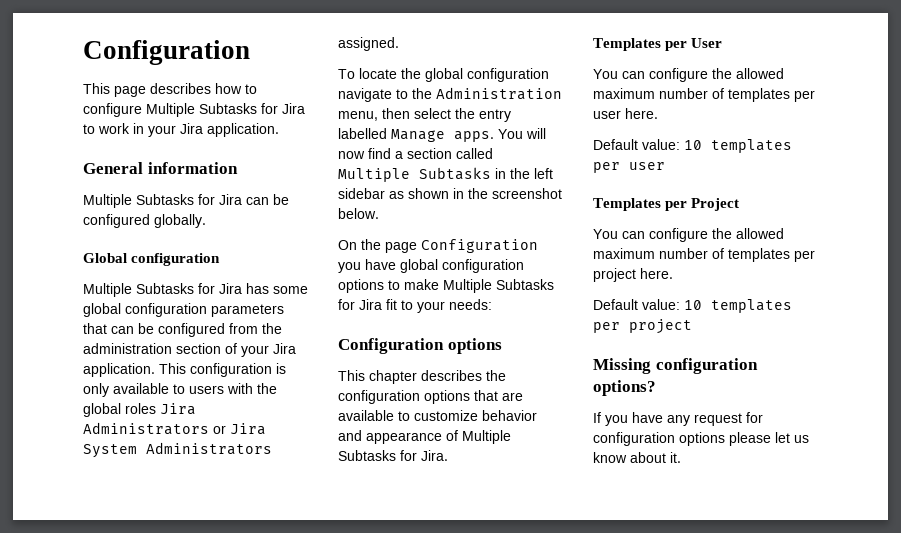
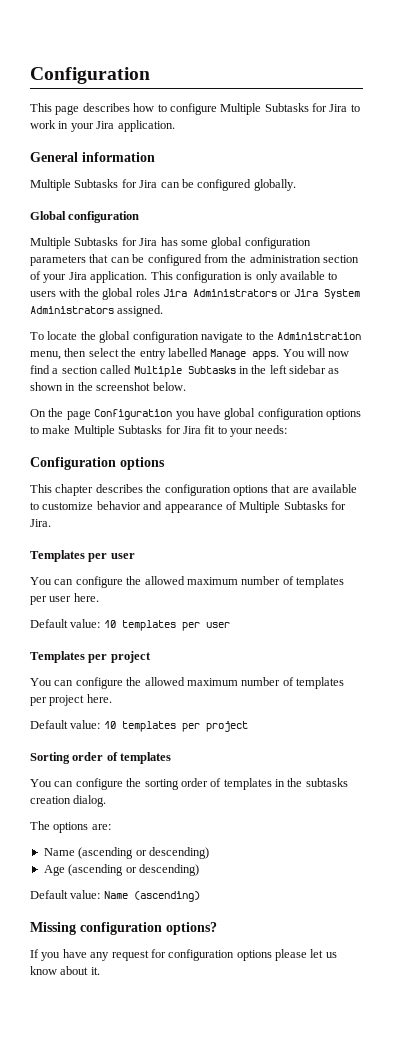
- Templates per User
+ Templates per user
- Templates per Project
+ Templates per project
+ Sorting order of templates
+ You can configure the sorting order of templates in the subtasks creation dialog.
+ The options are:
+ Name (ascending or descending)
+ Age (ascending or descending)
+ Default value: Name (ascending)

